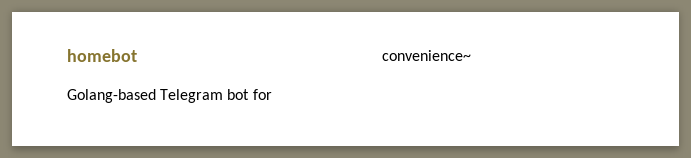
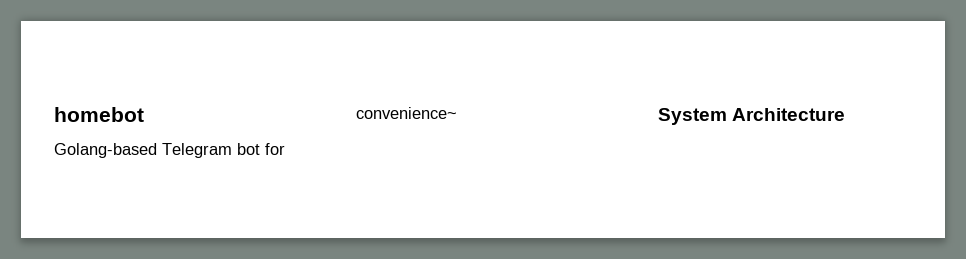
+ System Architecture

